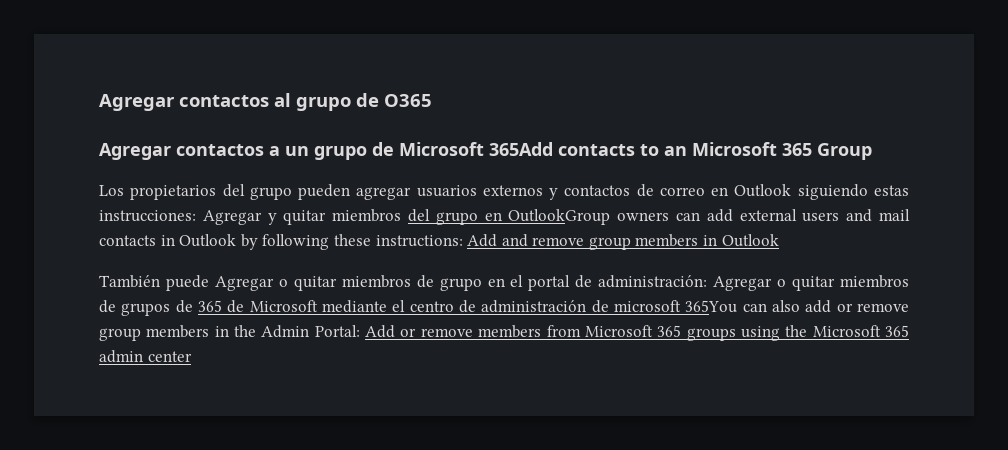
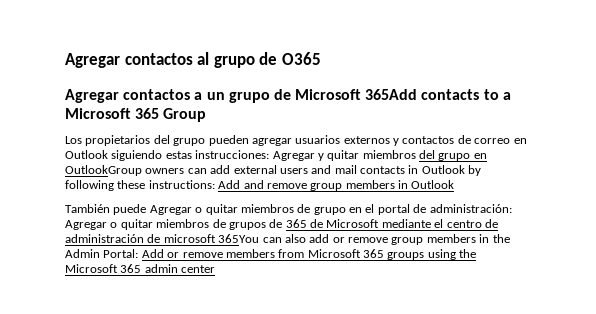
- Agregar contactos a un grupo de Microsoft 365Add contacts to an Microsoft 365 Group
+ Agregar contactos a un grupo de Microsoft 365Add contacts to a Microsoft 365 Group

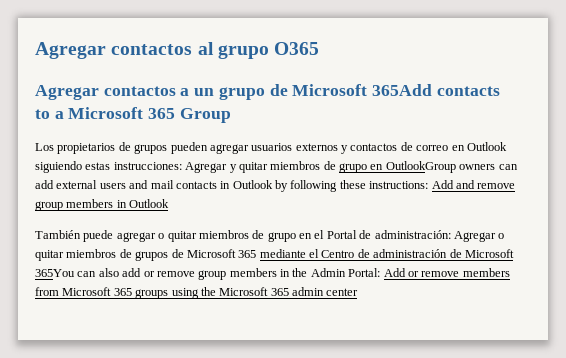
- Agregar contactos al grupo de O365
+ Agregar contactos al grupo O365
- Los propietarios del grupo pueden agregar usuarios externos y contactos de correo en Outlook siguiendo estas instrucciones: Agregar y quitar miembros del grupo en OutlookGroup owners can add external users and mail contacts in Outlook by following these instructions: Add and remove group members in Outlook
+ Los propietarios de grupos pueden agregar usuarios externos y contactos de correo en Outlook siguiendo estas instrucciones: Agregar y quitar miembros de grupo en OutlookGroup owners can add external users and mail contacts in Outlook by following these instructions: Add and remove group members in Outlook
- También puede Agregar o quitar miembros de grupo en el portal de administración: Agregar o quitar miembros de grupos de 365 de Microsoft mediante el centro de administración de microsoft 365You can also add or remove group members in the Admin Portal: Add or remove members from Microsoft 365 groups using the Microsoft 365 admin center
+ También puede agregar o quitar miembros de grupo en el Portal de administración: Agregar o quitar miembros de grupos de Microsoft 365 mediante el Centro de administración de Microsoft 365You can also add or remove group members in the Admin Portal: Add or remove members from Microsoft 365 groups using the Microsoft 365 admin center

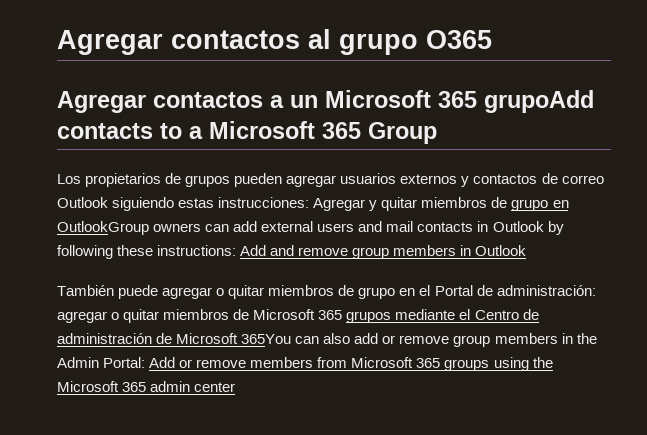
- Agregar contactos a un grupo de Microsoft 365Add contacts to a Microsoft 365 Group
+ Agregar contactos a un Microsoft 365 grupoAdd contacts to a Microsoft 365 Group
- Los propietarios de grupos pueden agregar usuarios externos y contactos de correo en Outlook siguiendo estas instrucciones: Agregar y quitar miembros de grupo en OutlookGroup owners can add external users and mail contacts in Outlook by following these instructions: Add and remove group members in Outlook
+ Los propietarios de grupos pueden agregar usuarios externos y contactos de correo Outlook siguiendo estas instrucciones: Agregar y quitar miembros de grupo en OutlookGroup owners can add external users and mail contacts in Outlook by following these instructions: Add and remove group members in Outlook
- También puede agregar o quitar miembros de grupo en el Portal de administración: Agregar o quitar miembros de grupos de Microsoft 365 mediante el Centro de administración de Microsoft 365You can also add or remove group members in the Admin Portal: Add or remove members from Microsoft 365 groups using the Microsoft 365 admin center
+ También puede agregar o quitar miembros de grupo en el Portal de administración: agregar o quitar miembros de Microsoft 365 grupos mediante el Centro de administración de Microsoft 365You can also add or remove group members in the Admin Portal: Add or remove members from Microsoft 365 groups using the Microsoft 365 admin center

